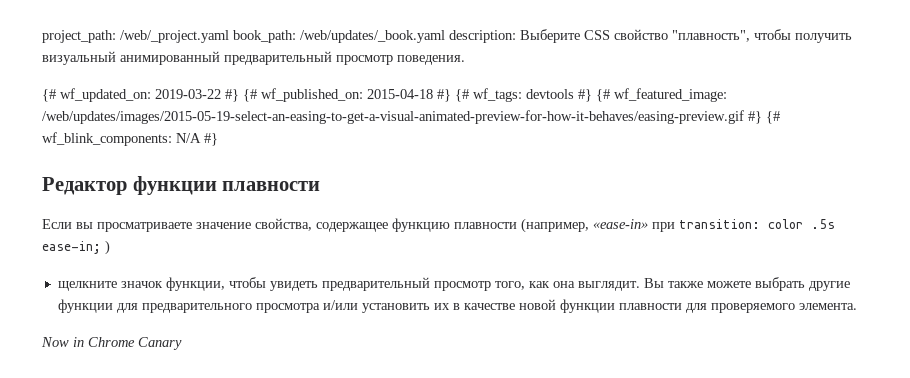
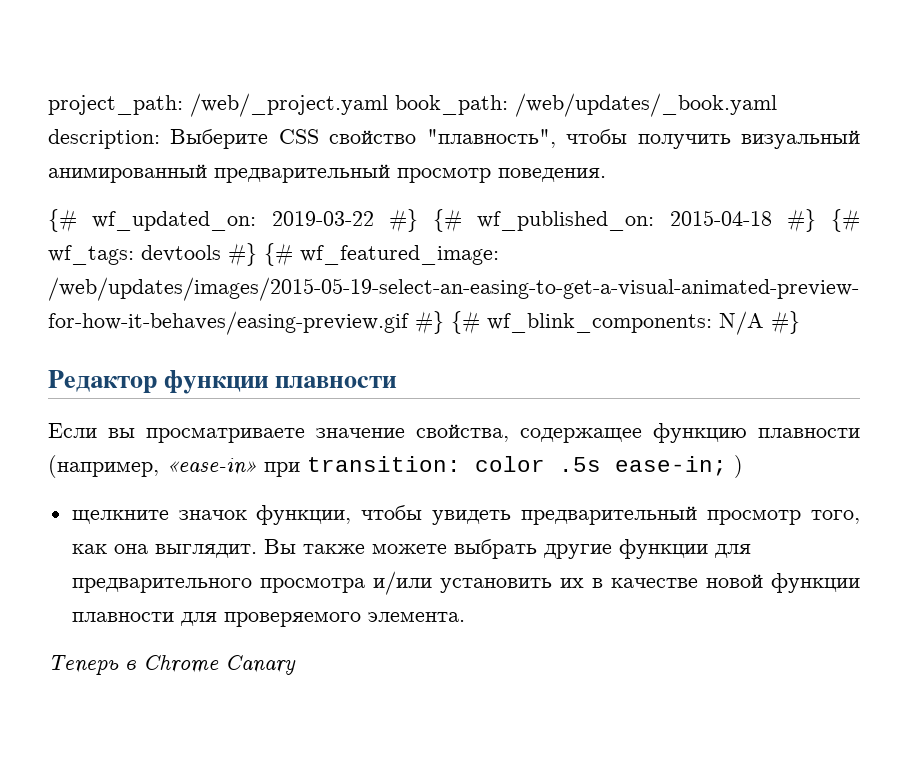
- Now in Chrome Canary
+ Теперь в Chrome Canary

